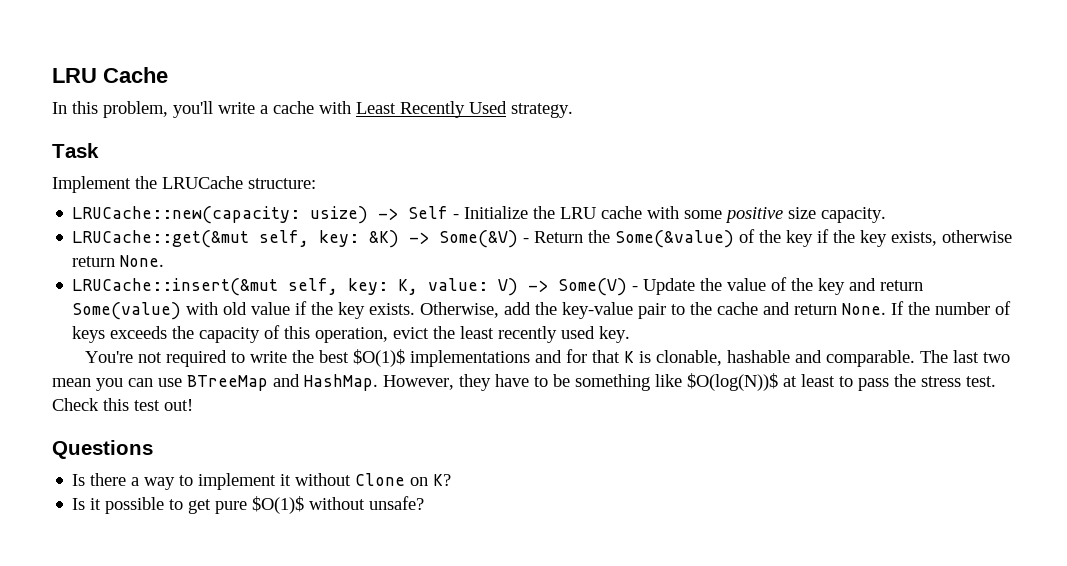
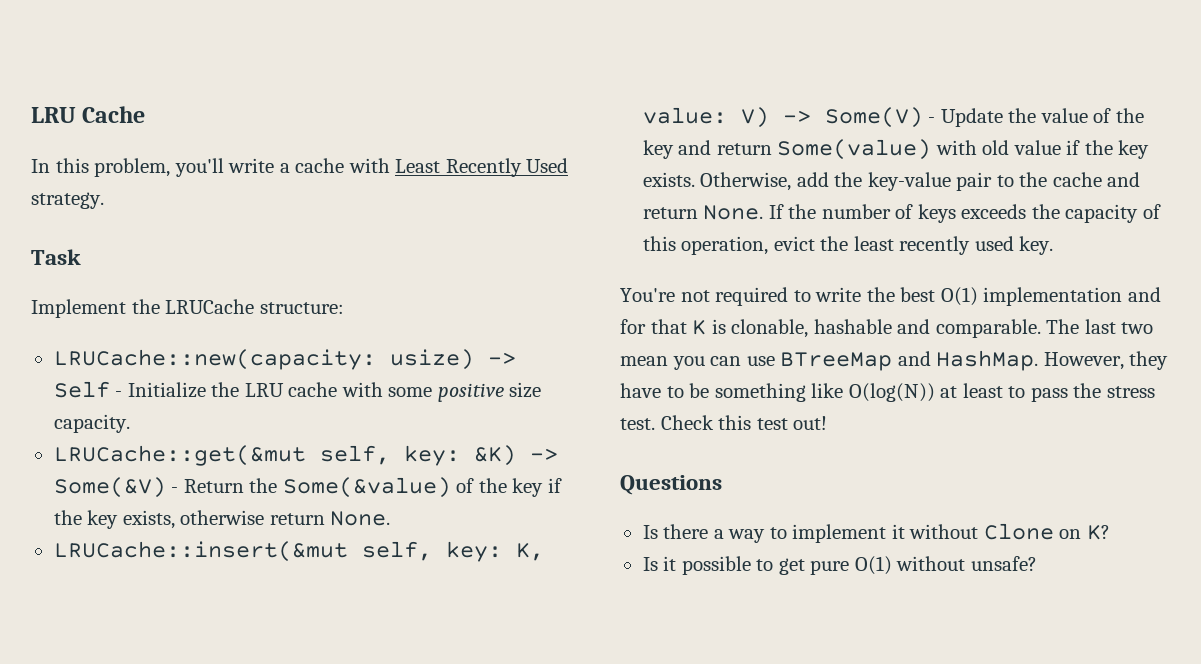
- You're not required to write the best $O(1)$ implementations and for that K is clonable, hashable and comparable.
+ You're not required to write the best O(1) implementation and for that K is clonable, hashable and comparable.
- However, they have to be something like $O(log(N))$ at least to pass the stress test.
+ However, they have to be something like O(log(N)) at least to pass the stress test.
- Is it possible to get pure $O(1)$ without unsafe?
+ Is it possible to get pure O(1) without unsafe?

